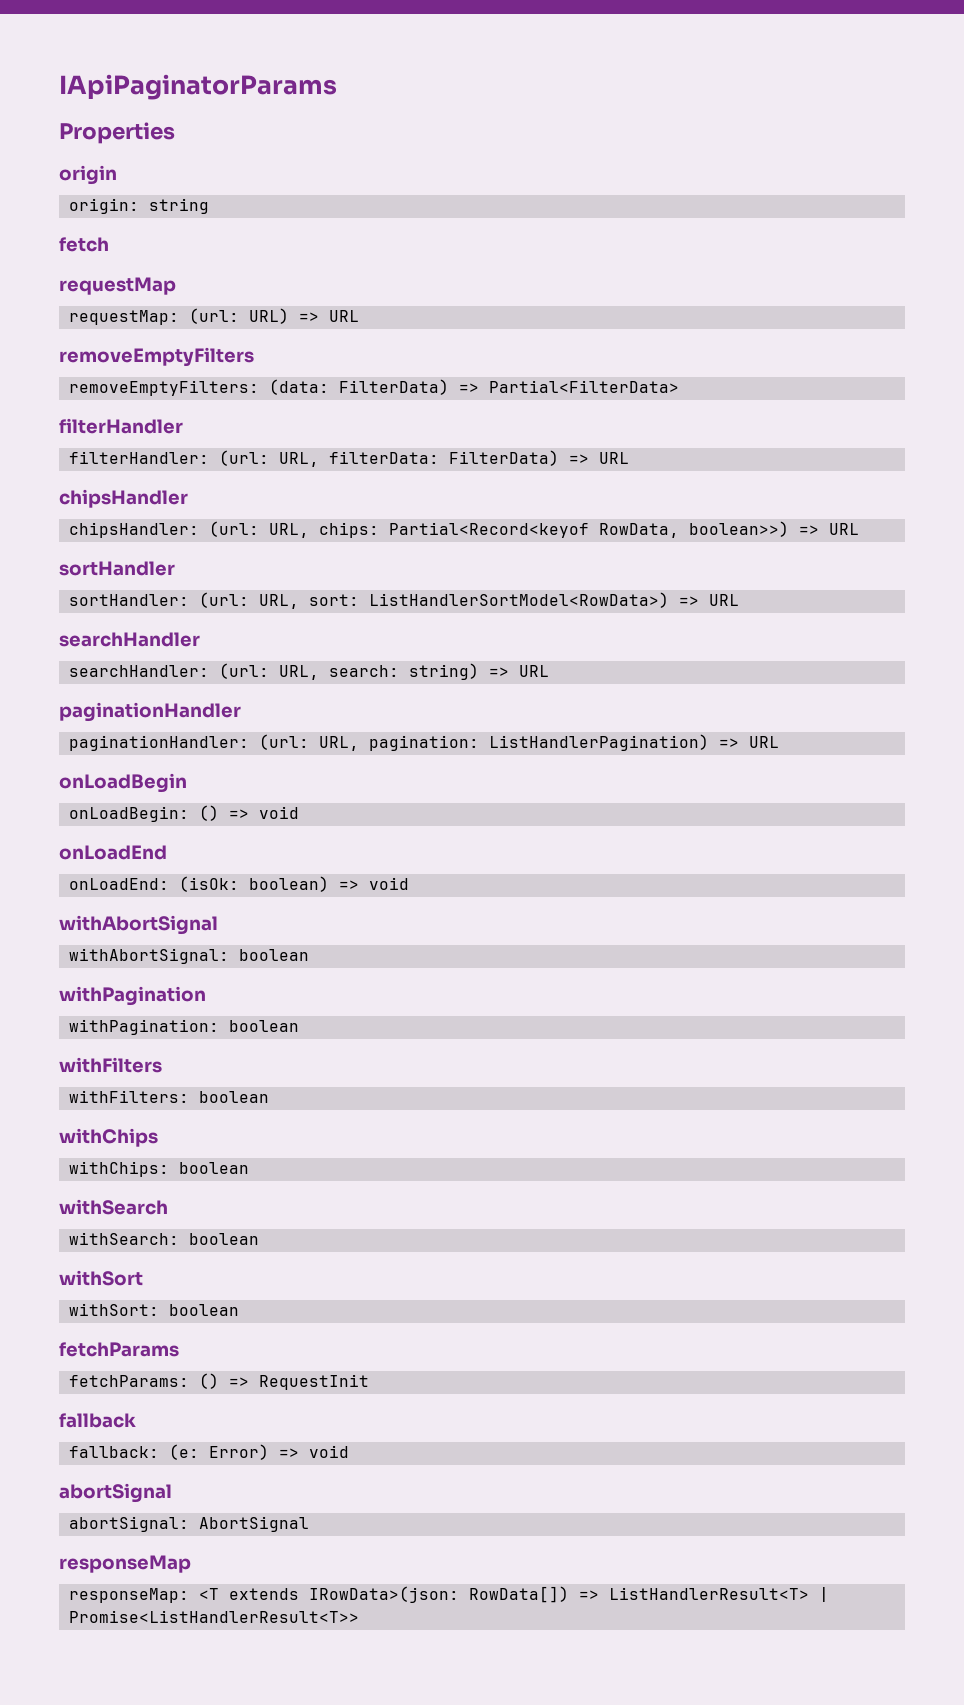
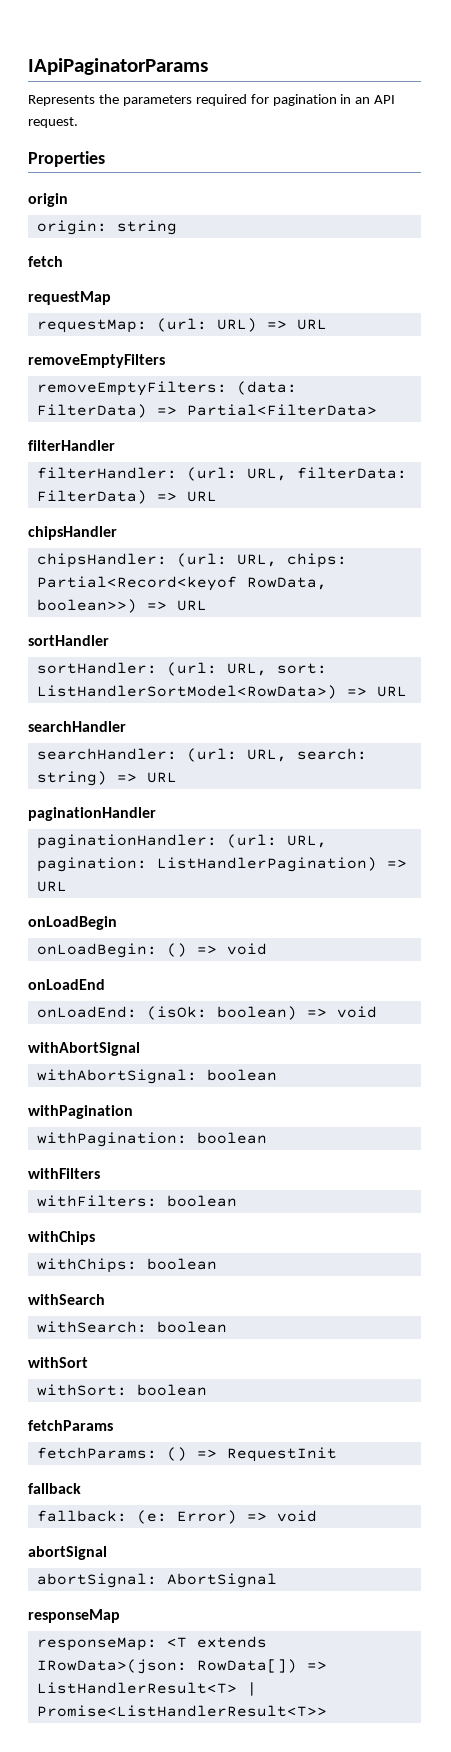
+ Represents the parameters required for pagination in an API request.

